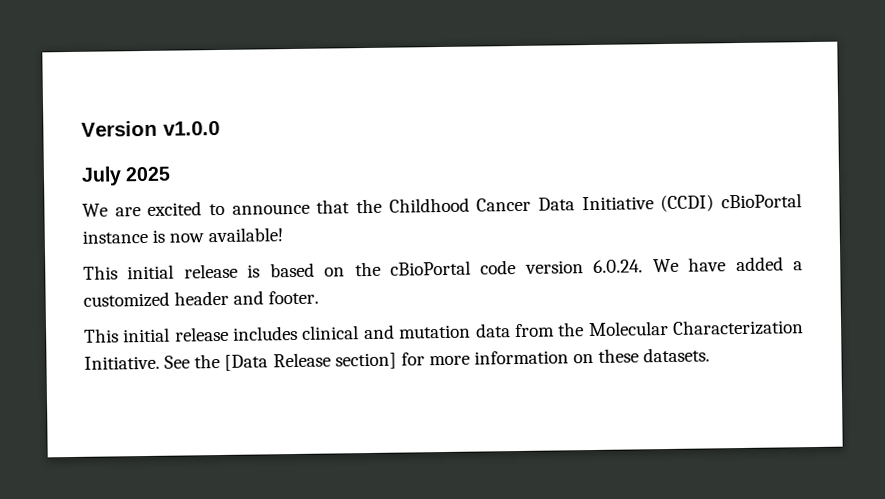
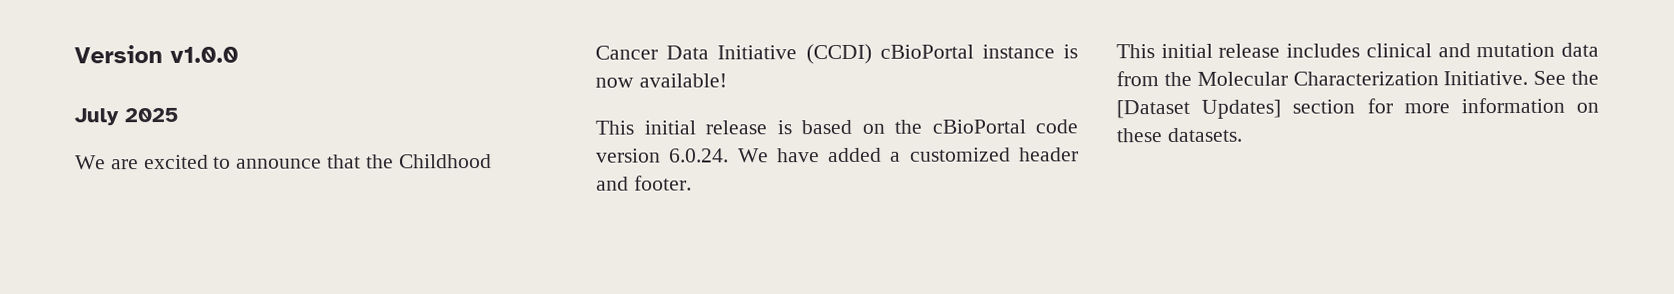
- See the [Data Release section] for more information on these datasets.
+ See the [Dataset Updates] section for more information on these datasets.

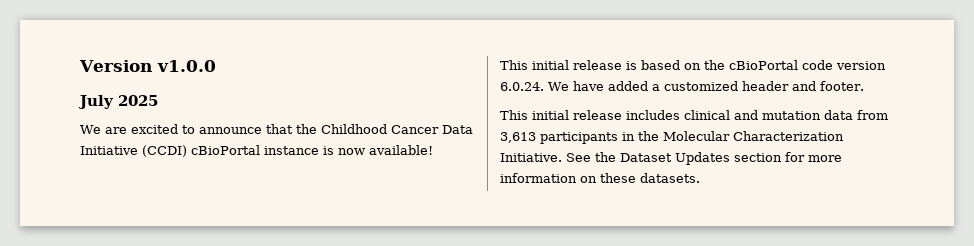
- This initial release includes clinical and mutation data from the Molecular Characterization Initiative.
+ This initial release includes clinical and mutation data from 3,613 participants in the Molecular Characterization Initiative.
- See the [Dataset Updates] section for more information on these datasets.
+ See the Dataset Updates section for more information on these datasets.

